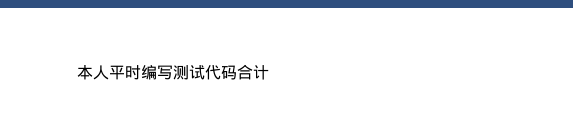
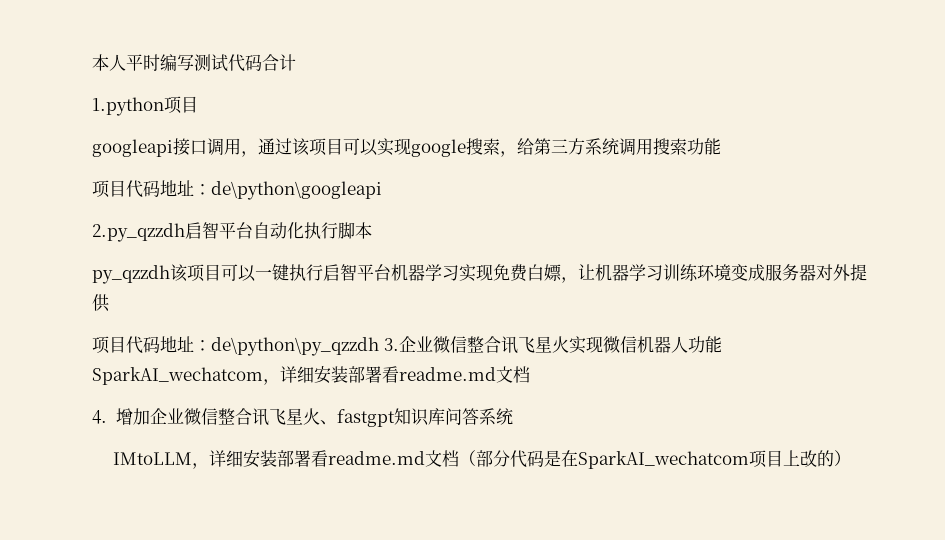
+ 1.python项目
+ googleapi接口调用，通过该项目可以实现google搜索，给第三方系统调用搜索功能
+ 项目代码地址：de\python\googleapi
+ 2.py_qzzdh启智平台自动化执行脚本
+ py_qzzdh该项目可以一键执行启智平台机器学习实现免费白嫖，让机器学习训练环境变成服务器对外提供
+ 项目代码地址：de\python\py_qzzdh 3.企业微信整合讯飞星火实现微信机器人功能SparkAI_wechatcom，详细安装部署看readme.md文档
+ 4.增加企业微信整合讯飞星火、fastgpt知识库问答系统
+ IMtoLLM，详细安装部署看readme.md文档（部分代码是在SparkAI_wechatcom项目上改的）

